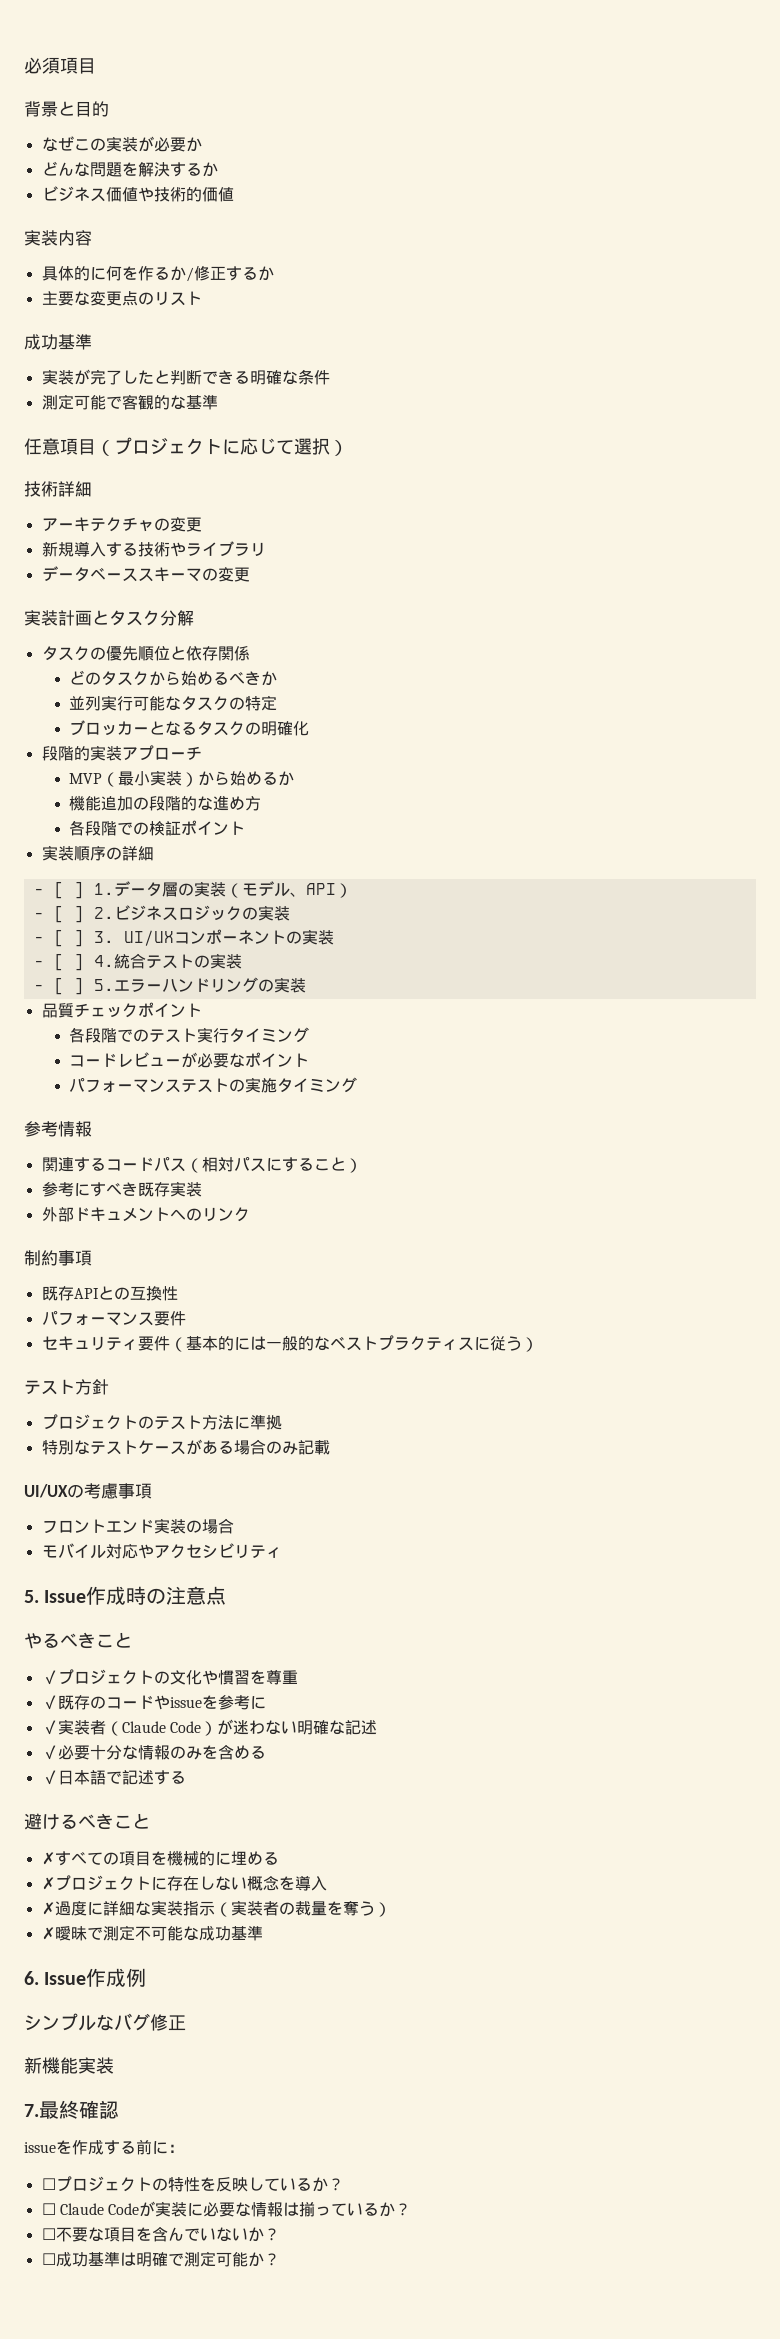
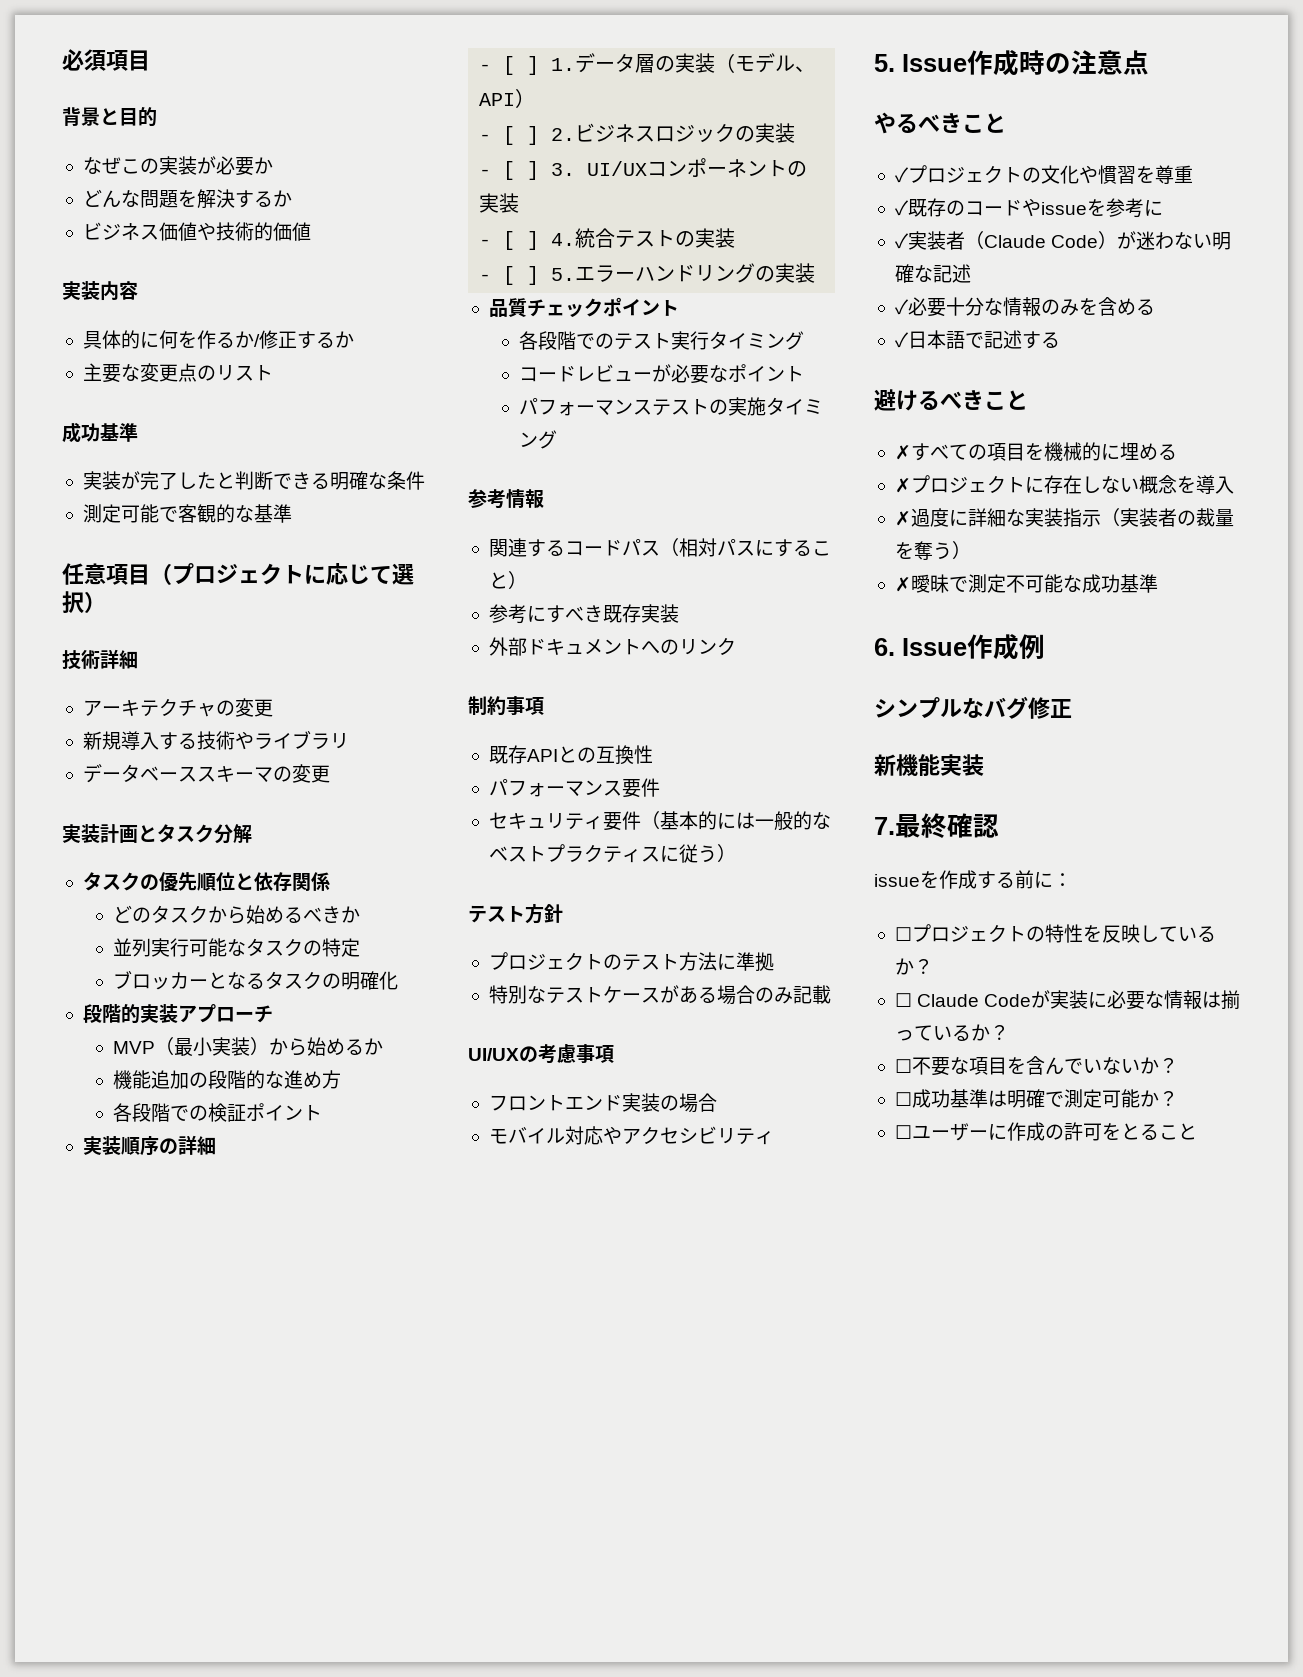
+ ☐ユーザーに作成の許可をとること

